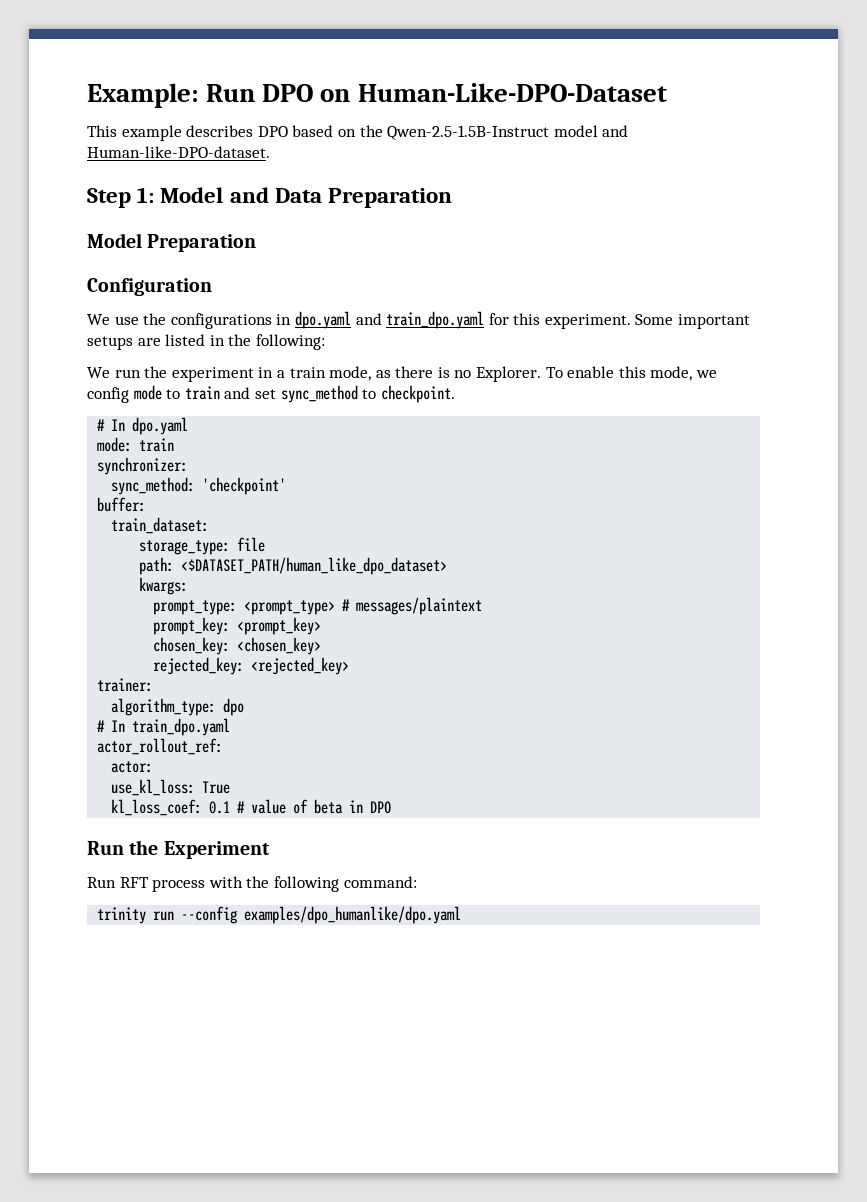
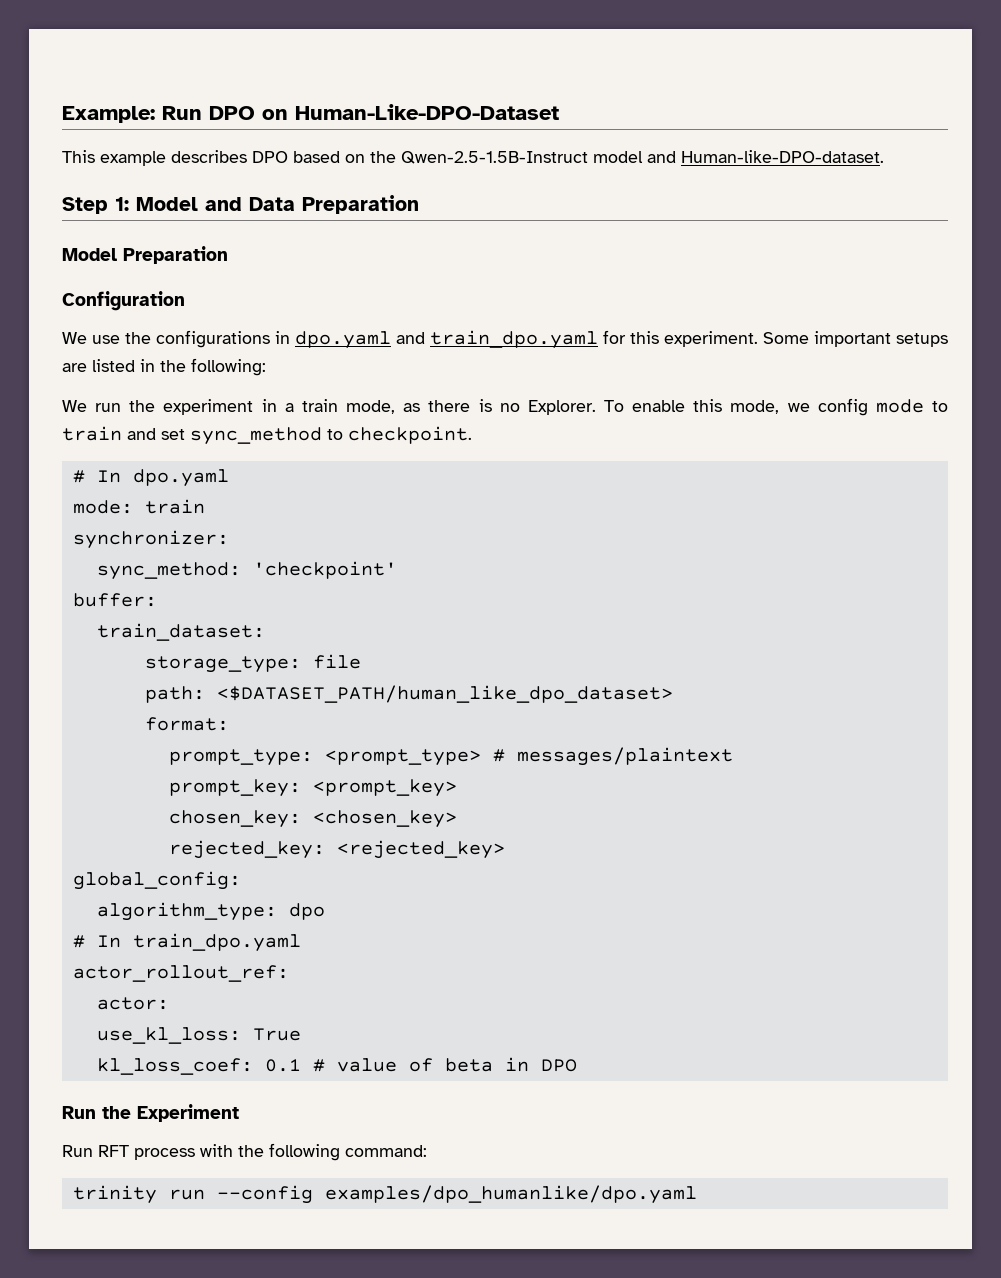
- kwargs:
+ format:
- trainer:
+ global_config:

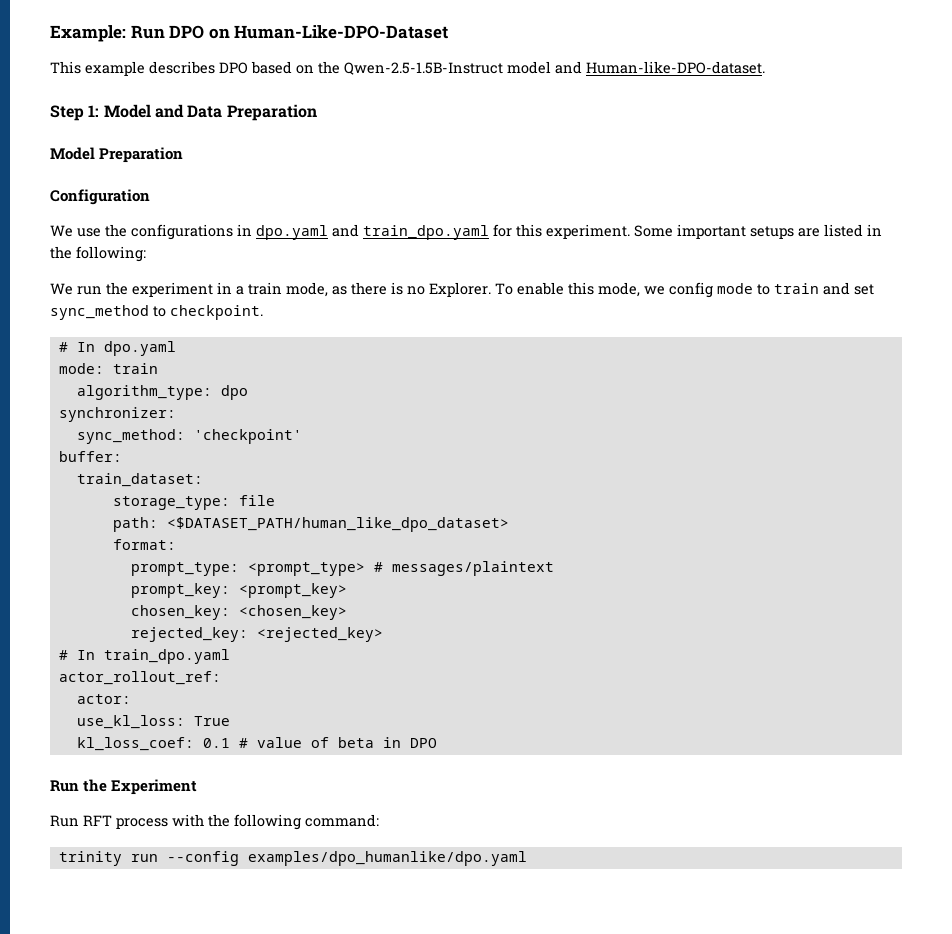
+ algorithm_type: dpo
- global_config:
- algorithm_type: dpo

